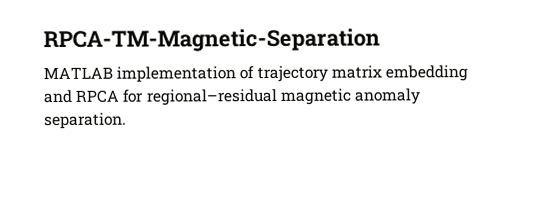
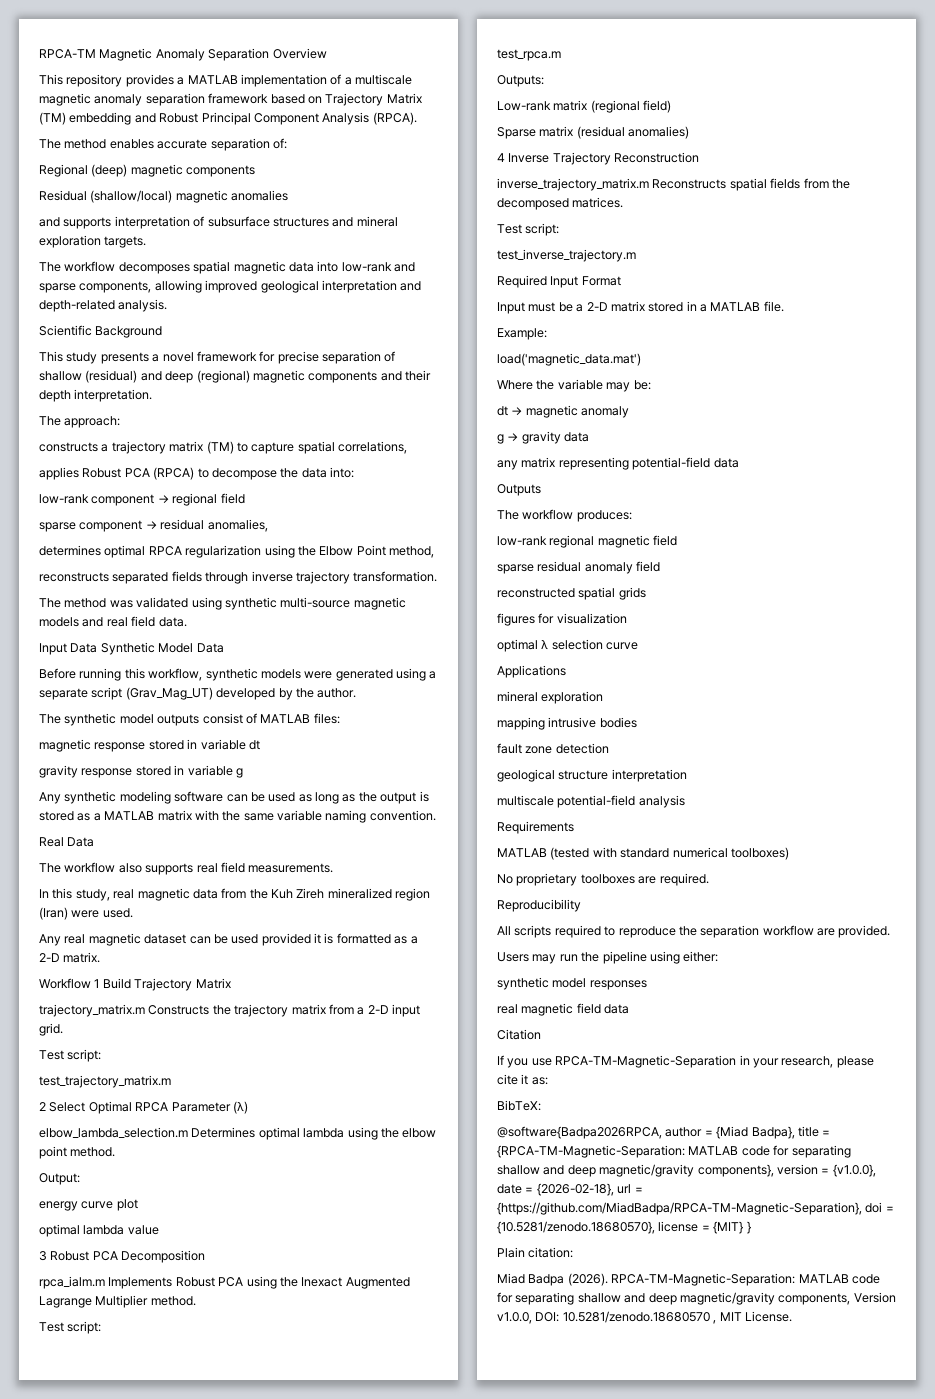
- RPCA-TM-Magnetic-Separation
- MATLAB implementation of trajectory matrix embedding and RPCA for regional–residual magnetic anomaly separation.
+ RPCA-TM Magnetic Anomaly Separation Overview
+ This repository provides a MATLAB implementation of a multiscale magnetic anomaly separation framework based on Trajectory Matrix (TM) embedding and Robust Principal Component Analysis (RPCA).
+ The method enables accurate separation of:
+ Regional (deep) magnetic components
+ Residual (shallow/local) magnetic anomalies
+ and supports interpretation of subsurface structures and mineral exploration targets.
+ The workflow decomposes spatial magnetic data into low-rank and sparse components, allowing improved geological interpretation and depth-related analysis.
+ Scientific Background
+ This study presents a novel framework for precise separation of shallow (residual) and deep (regional) magnetic components and their depth interpretation.
+ The approach:
+ constructs a trajectory matrix (TM) to capture spatial correlations,
+ applies Robust PCA (RPCA) to decompose the data into:
+ low-rank component → regional field
+ sparse component → residual anomalies,
+ determines optimal RPCA regularization using the Elbow Point method,
+ reconstructs separated fields through inverse trajectory transformation.
+ The method was validated using synthetic multi-source magnetic models and real field data.
+ Input Data Synthetic Model Data
+ Before running this workflow, synthetic models were generated using a separate script (Grav_Mag_UT) developed by the author.
+ The synthetic model outputs consist of MATLAB files:
+ magnetic response stored in variable dt
+ gravity response stored in variable g
+ Any synthetic modeling software can be used as long as the output is stored as a MATLAB matrix with the same variable naming convention.
+ Real Data
+ The workflow also supports real field measurements.
+ In this study, real magnetic data from the Kuh Zireh mineralized region (Iran) were used.
+ Any real magnetic dataset can be used provided it is formatted as a 2-D matrix.
+ Workflow 1 Build Trajectory Matrix
+ trajectory_matrix.m Constructs the trajectory matrix from a 2-D input grid.
+ Test script:
+ test_trajectory_matrix.m
+ 2 Select Optimal RPCA Parameter (λ)
+ elbow_lambda_selection.m Determines optimal lambda using the elbow point method.
+ Output:
+ energy curve plot
+ optimal lambda value
+ 3 Robust PCA Decomposition
+ rpca_ialm.m Implements Robust PCA using the Inexact Augmented Lagrange Multiplier method.
+ Test script:
+ test_rpca.m
+ Outputs:
+ Low-rank matrix (regional field)
+ Sparse matrix (residual anomalies)
+ 4 Inverse Trajectory Reconstruction
+ inverse_trajectory_matrix.m Reconstructs spatial fields from the decomposed matrices.
+ Test script:
+ test_inverse_trajectory.m
+ Required Input Format
+ Input must be a 2-D matrix stored in a MATLAB file.
+ Example:
+ load('magnetic_data.mat')
+ Where the variable may be:
+ dt → magnetic anomaly
+ g → gravity data
+ any matrix representing potential-field data
+ Outputs
+ The workflow produces:
+ low-rank regional magnetic field
+ sparse residual anomaly field
+ reconstructed spatial grids
+ figures for visualization
+ optimal λ selection curve
+ Applications
+ mineral exploration
+ mapping intrusive bodies
+ fault zone detection
+ geological structure interpretation
+ multiscale potential-field analysis
+ Requirements
+ MATLAB (tested with standard numerical toolboxes)
+ No proprietary toolboxes are required.
+ Reproducibility
+ All scripts required to reproduce the separation workflow are provided.
+ Users may run the pipeline using either:
+ synthetic model responses
+ real magnetic field data
+ Citation
+ If you use RPCA-TM-Magnetic-Separation in your research, please cite it as:
+ BibTeX:
+ @software{Badpa2026RPCA, author = {Miad Badpa}, title = {RPCA-TM-Magnetic-Separation: MATLAB code for separating shallow and deep magnetic/gravity components}, version = {v1.0.0}, date = {2026-02-18}, url = {https://github.com/MiadBadpa/RPCA-TM-Magnetic-Separation}, doi = {10.5281/zenodo.18680570}, license = {MIT} }
+ Plain citation:
+ Miad Badpa (2026). RPCA-TM-Magnetic-Separation: MATLAB code for separating shallow and deep magnetic/gravity components, Version v1.0.0, DOI: 10.5281/zenodo.18680570 , MIT License.

